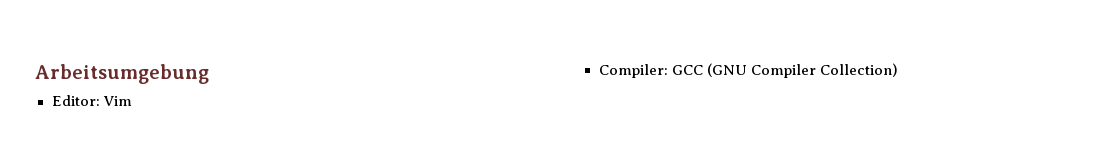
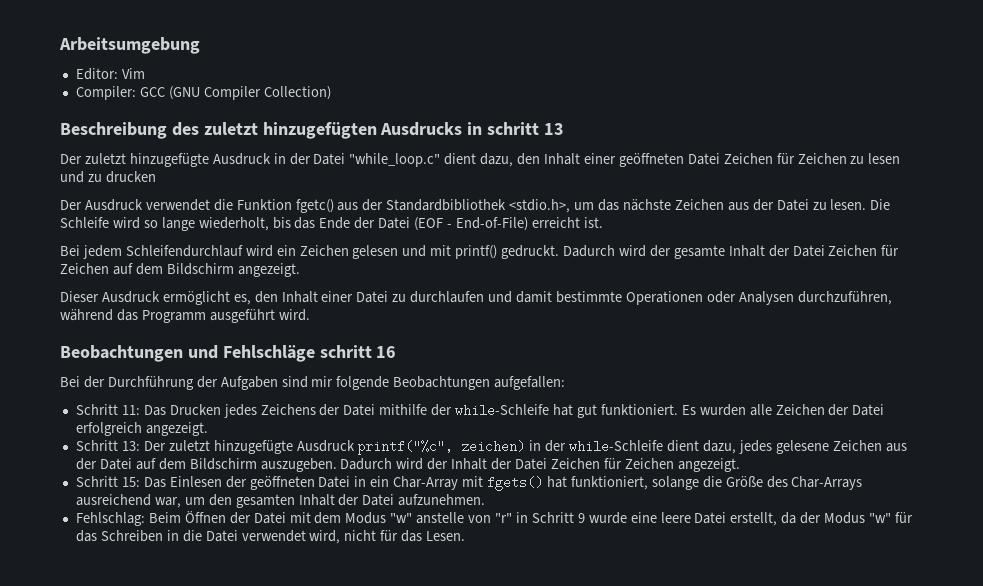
+ Beschreibung des zuletzt hinzugefügten Ausdrucks in schritt 13
+ Der zuletzt hinzugefügte Ausdruck in der Datei "while_loop.c" dient dazu, den Inhalt einer geöffneten Datei Zeichen für Zeichen zu lesen und zu drucken
+ Der Ausdruck verwendet die Funktion fgetc() aus der Standardbibliothek <stdio.h>, um das nächste Zeichen aus der Datei zu lesen. Die Schleife wird so lange wiederholt, bis das Ende der Datei (EOF - End-of-File) erreicht ist.
+ Bei jedem Schleifendurchlauf wird ein Zeichen gelesen und mit printf() gedruckt. Dadurch wird der gesamte Inhalt der Datei Zeichen für Zeichen auf dem Bildschirm angezeigt.
+ Dieser Ausdruck ermöglicht es, den Inhalt einer Datei zu durchlaufen und damit bestimmte Operationen oder Analysen durchzuführen, während das Programm ausgeführt wird.
+ Beobachtungen und Fehlschläge schritt 16
+ Bei der Durchführung der Aufgaben sind mir folgende Beobachtungen aufgefallen:
+ Schritt 11: Das Drucken jedes Zeichens der Datei mithilfe der while-Schleife hat gut funktioniert. Es wurden alle Zeichen der Datei erfolgreich angezeigt.
+ Schritt 13: Der zuletzt hinzugefügte Ausdruck printf("%c", zeichen) in der while-Schleife dient dazu, jedes gelesene Zeichen aus der Datei auf dem Bildschirm auszugeben. Dadurch wird der Inhalt der Datei Zeichen für Zeichen angezeigt.
+ Schritt 15: Das Einlesen der geöffneten Datei in ein Char-Array mit fgets() hat funktioniert, solange die Größe des Char-Arrays ausreichend war, um den gesamten Inhalt der Datei aufzunehmen.
+ Fehlschlag: Beim Öffnen der Datei mit dem Modus "w" anstelle von "r" in Schritt 9 wurde eine leere Datei erstellt, da der Modus "w" für das Schreiben in die Datei verwendet wird, nicht für das Lesen.

